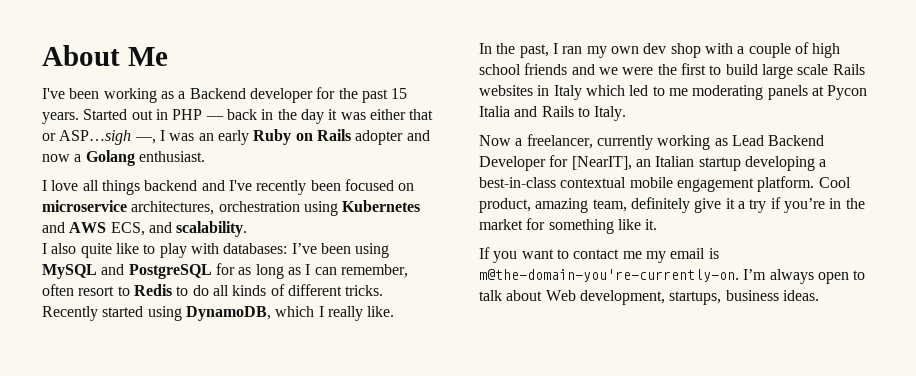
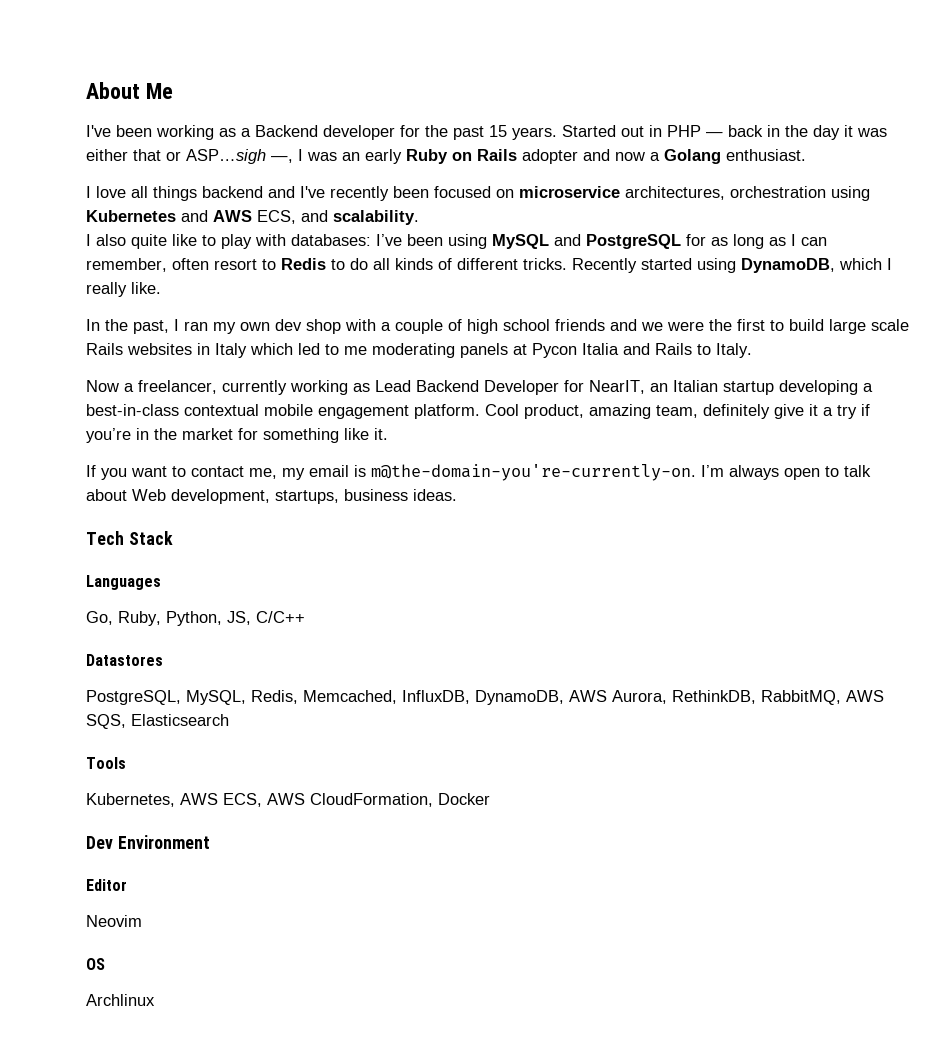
- Now a freelancer, currently working as Lead Backend Developer for [NearIT], an Italian startup developing a best-in-class contextual mobile engagement platform.
+ Now a freelancer, currently working as Lead Backend Developer for NearIT, an Italian startup developing a best-in-class contextual mobile engagement platform.
- If you want to contact me my email is m@the-domain-you're-currently-on.
+ If you want to contact me, my email is m@the-domain-you're-currently-on.
+ Tech Stack
+ Languages
+ Go, Ruby, Python, JS, C/C++
+ Datastores
+ PostgreSQL, MySQL, Redis, Memcached, InfluxDB, DynamoDB, AWS Aurora, RethinkDB, RabbitMQ, AWS SQS, Elasticsearch
+ Tools
+ Kubernetes, AWS ECS, AWS CloudFormation, Docker
+ Dev Environment
+ Editor
+ Neovim
+ OS
+ Archlinux

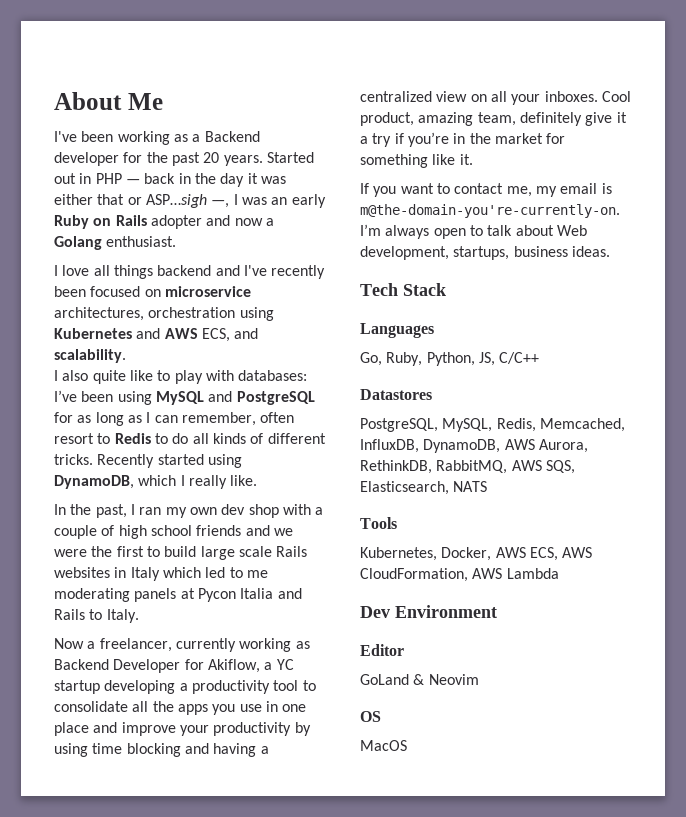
- I've been working as a Backend developer for the past 15 years.
+ I've been working as a Backend developer for the past 20 years.
- Now a freelancer, currently working as Lead Backend Developer for NearIT, an Italian startup developing a best-in-class contextual mobile engagement platform.
+ Now a freelancer, currently working as Backend Developer for Akiflow, a YC startup developing a productivity tool to consolidate all the apps you use in one place and improve your productivity by using time blocking and having a centralized view on all your inboxes.
- PostgreSQL, MySQL, Redis, Memcached, InfluxDB, DynamoDB, AWS Aurora, RethinkDB, RabbitMQ, AWS SQS, Elasticsearch
+ PostgreSQL, MySQL, Redis, Memcached, InfluxDB, DynamoDB, AWS Aurora, RethinkDB, RabbitMQ, AWS SQS, Elasticsearch, NATS
- Kubernetes, AWS ECS, AWS CloudFormation, Docker
+ Kubernetes, Docker, AWS ECS, AWS CloudFormation, AWS Lambda
- Neovim
+ GoLand & Neovim
- Archlinux
+ MacOS

